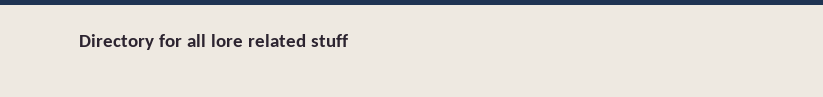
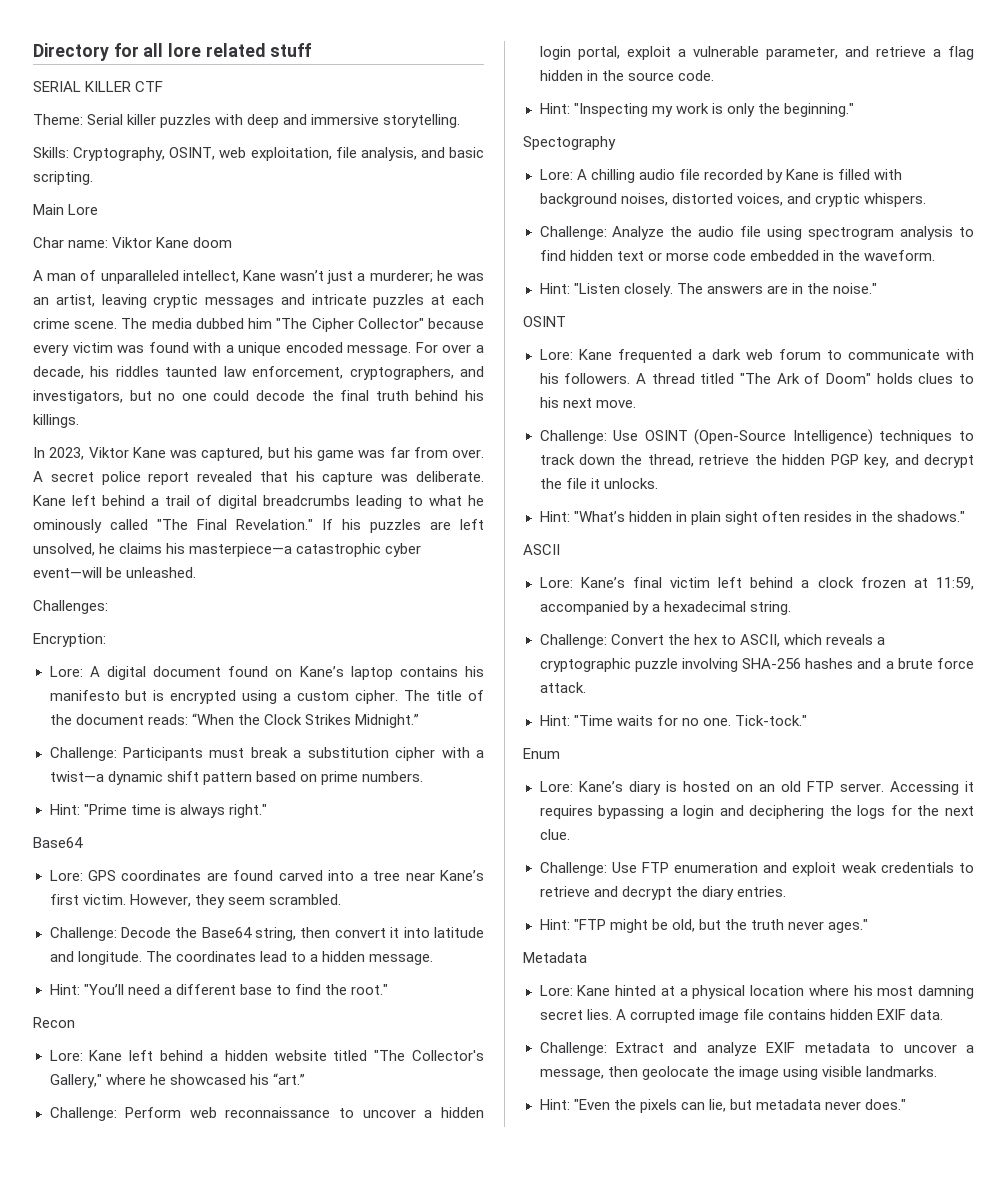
+ SERIAL KILLER CTF
+ Theme: Serial killer puzzles with deep and immersive storytelling.
+ Skills: Cryptography, OSINT, web exploitation, file analysis, and basic scripting.
+ Main Lore
+ Char name: Viktor Kane doom
+ A man of unparalleled intellect, Kane wasn’t just a murderer; he was an artist, leaving cryptic messages and intricate puzzles at each crime scene. The media dubbed him "The Cipher Collector" because every victim was found with a unique encoded message. For over a decade, his riddles taunted law enforcement, cryptographers, and investigators, but no one could decode the final truth behind his killings.
+ In 2023, Viktor Kane was captured, but his game was far from over. A secret police report revealed that his capture was deliberate. Kane left behind a trail of digital breadcrumbs leading to what he ominously called "The Final Revelation." If his puzzles are left unsolved, he claims his masterpiece—a catastrophic cyber event—will be unleashed.
+ Challenges:
+ Encryption:
+ Lore: A digital document found on Kane’s laptop contains his manifesto but is encrypted using a custom cipher. The title of the document reads: “When the Clock Strikes Midnight.”
+ Challenge: Participants must break a substitution cipher with a twist—a dynamic shift pattern based on prime numbers.
+ Hint: "Prime time is always right."
+ Base64
+ Lore: GPS coordinates are found carved into a tree near Kane’s first victim. However, they seem scrambled.
+ Challenge: Decode the Base64 string, then convert it into latitude and longitude. The coordinates lead to a hidden message.
+ Hint: "You’ll need a different base to find the root."
+ Recon
+ Lore: Kane left behind a hidden website titled "The Collector's Gallery," where he showcased his “art.”
+ Challenge: Perform web reconnaissance to uncover a hidden login portal, exploit a vulnerable parameter, and retrieve a flag hidden in the source code.
+ Hint: "Inspecting my work is only the beginning."
+ Spectography
+ Lore: A chilling audio file recorded by Kane is filled with background noises, distorted voices, and cryptic whispers.
+ Challenge: Analyze the audio file using spectrogram analysis to find hidden text or morse code embedded in the waveform.
+ Hint: "Listen closely. The answers are in the noise."
+ OSINT
+ Lore: Kane frequented a dark web forum to communicate with his followers. A thread titled "The Ark of Doom" holds clues to his next move.
+ Challenge: Use OSINT (Open-Source Intelligence) techniques to track down the thread, retrieve the hidden PGP key, and decrypt the file it unlocks.
+ Hint: "What’s hidden in plain sight often resides in the shadows."
+ ASCII
+ Lore: Kane’s final victim left behind a clock frozen at 11:59, accompanied by a hexadecimal string.
+ Challenge: Convert the hex to ASCII, which reveals a cryptographic puzzle involving SHA-256 hashes and a brute force attack.
+ Hint: "Time waits for no one. Tick-tock."
+ Enum
+ Lore: Kane’s diary is hosted on an old FTP server. Accessing it requires bypassing a login and deciphering the logs for the next clue.
+ Challenge: Use FTP enumeration and exploit weak credentials to retrieve and decrypt the diary entries.
+ Hint: "FTP might be old, but the truth never ages."
+ Metadata
+ Lore: Kane hinted at a physical location where his most damning secret lies. A corrupted image file contains hidden EXIF data.
+ Challenge: Extract and analyze EXIF metadata to uncover a message, then geolocate the image using visible landmarks.
+ Hint: "Even the pixels can lie, but metadata never does."

